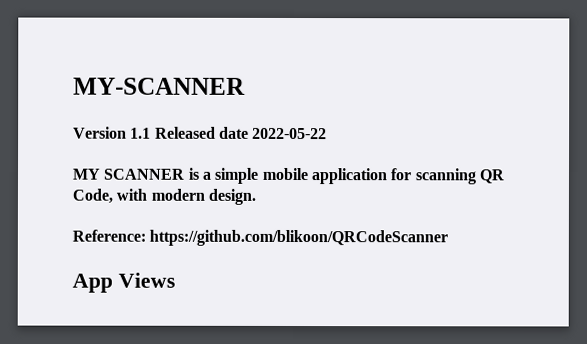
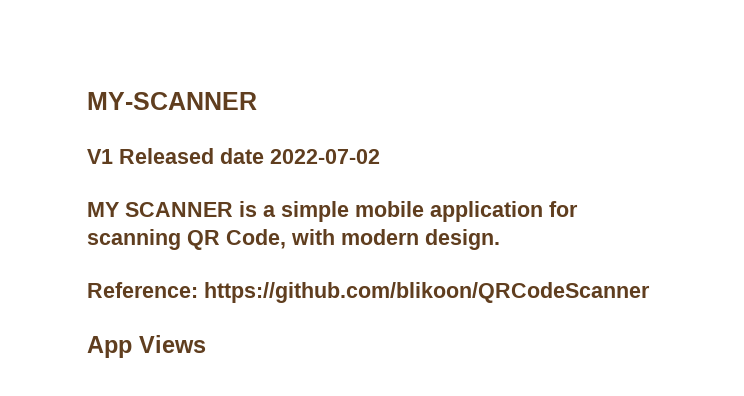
- Version 1.1 Released date 2022-05-22
+ V1 Released date 2022-07-02

